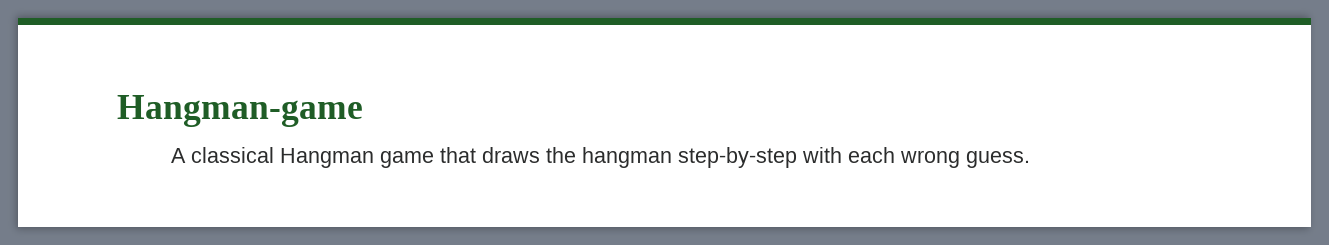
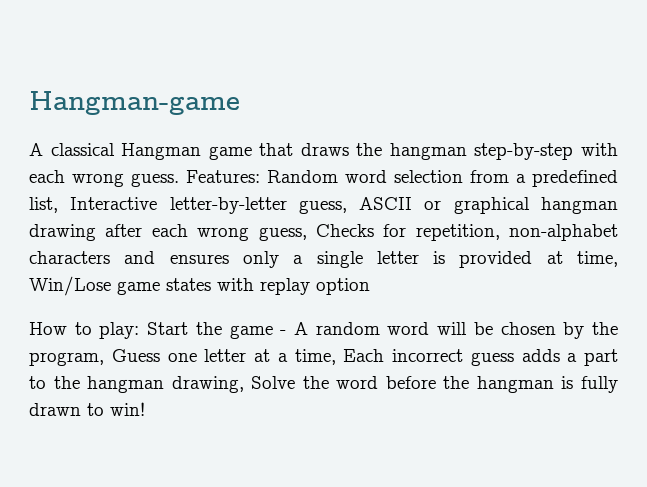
+ Features: Random word selection from a predefined list, Interactive letter-by-letter guess, ASCII or graphical hangman drawing after each wrong guess, Checks for repetition, non-alphabet characters and ensures only a single letter is provided at time, Win/Lose game states with replay option
+ How to play: Start the game - A random word will be chosen by the program, Guess one letter at a time, Each incorrect guess adds a part to the hangman drawing, Solve the word before the hangman is fully drawn to win!

